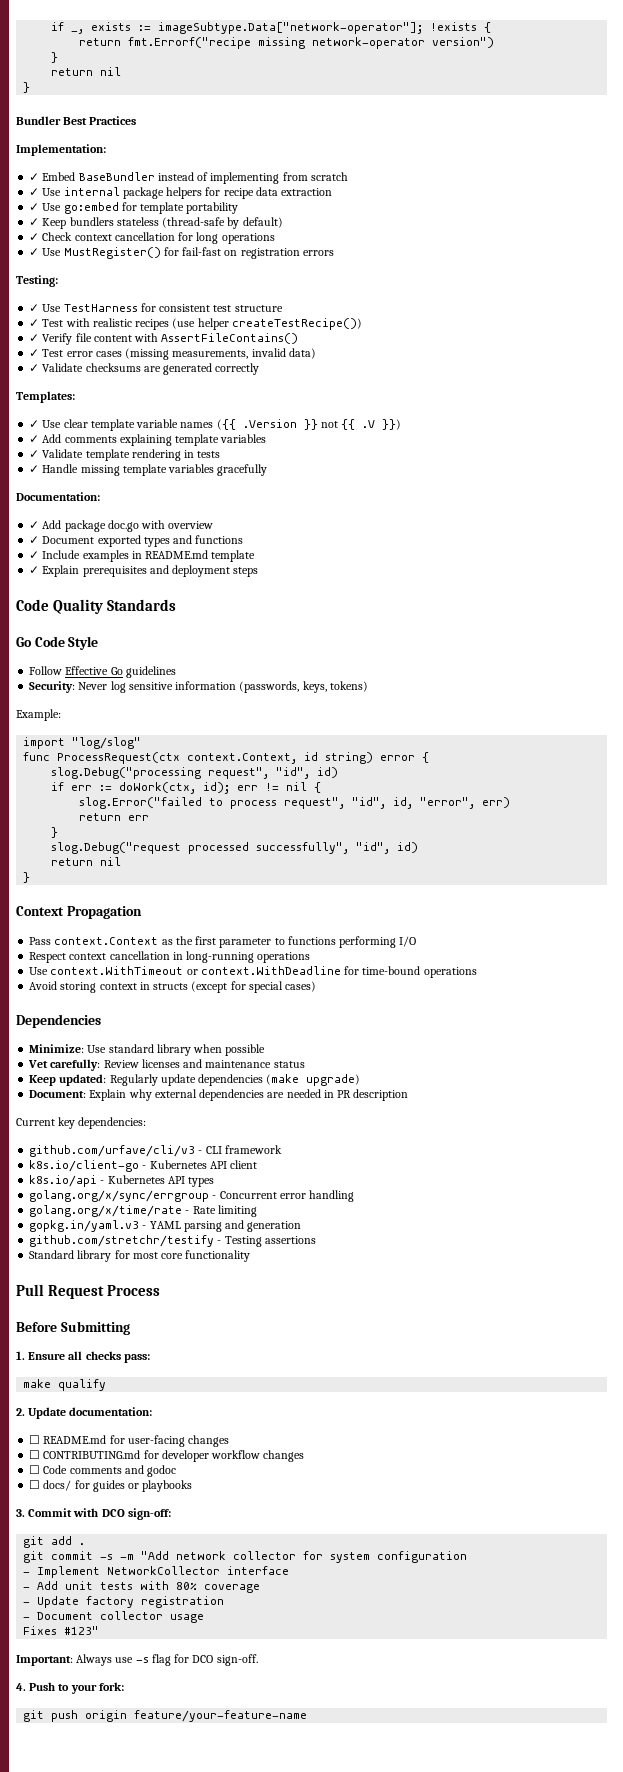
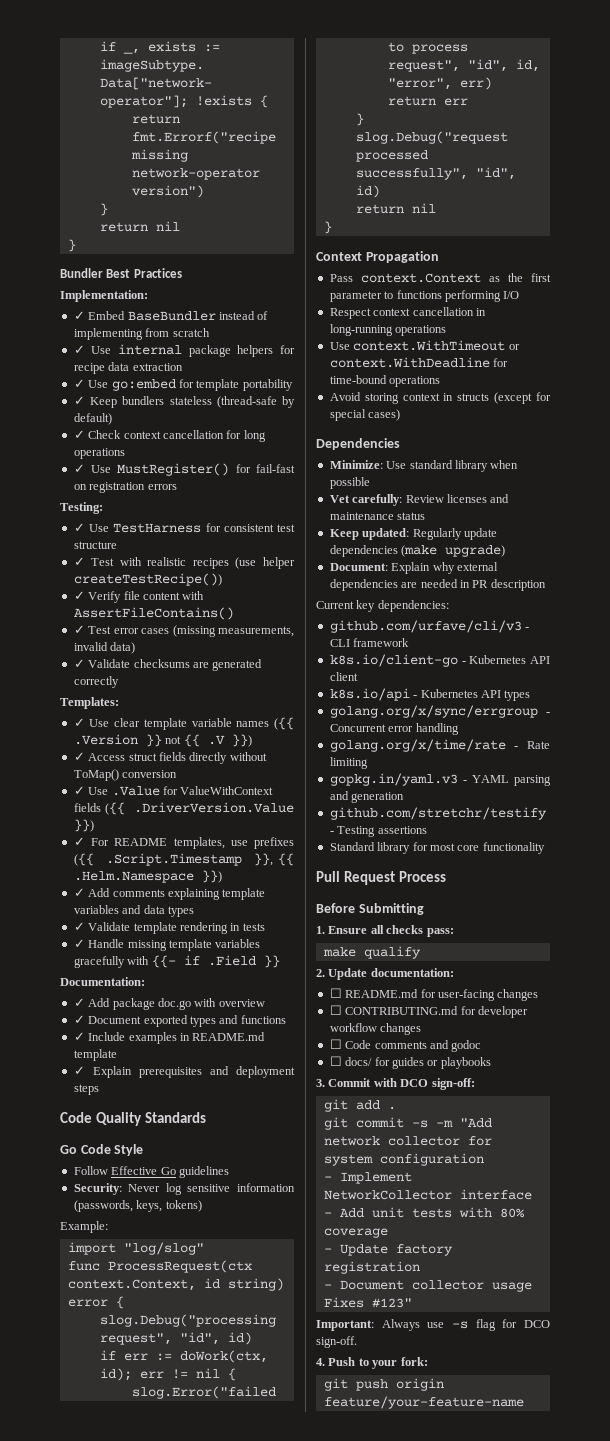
+ ✓ Access struct fields directly without ToMap() conversion
+ ✓ Use .Value for ValueWithContext fields ({{ .DriverVersion.Value }})
+ ✓ For README templates, use prefixes ({{ .Script.Timestamp }}, {{ .Helm.Namespace }})
- ✓ Add comments explaining template variables
+ ✓ Add comments explaining template variables and data types
- ✓ Handle missing template variables gracefully
+ ✓ Handle missing template variables gracefully with {{- if .Field }}

